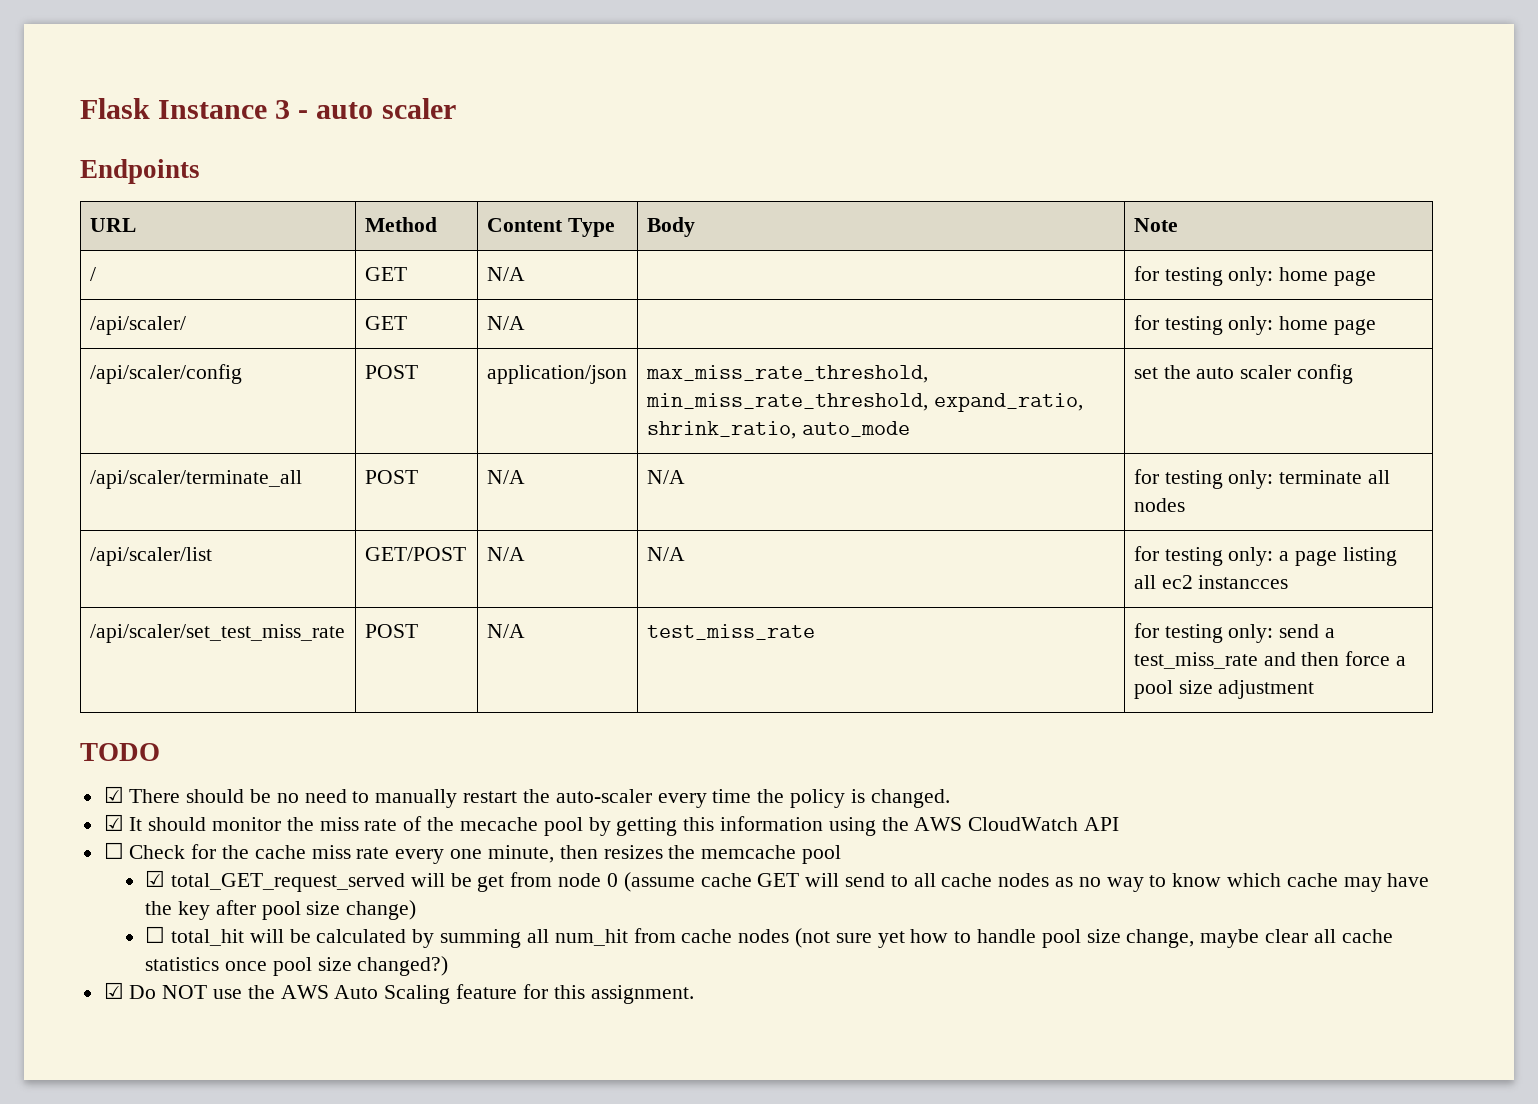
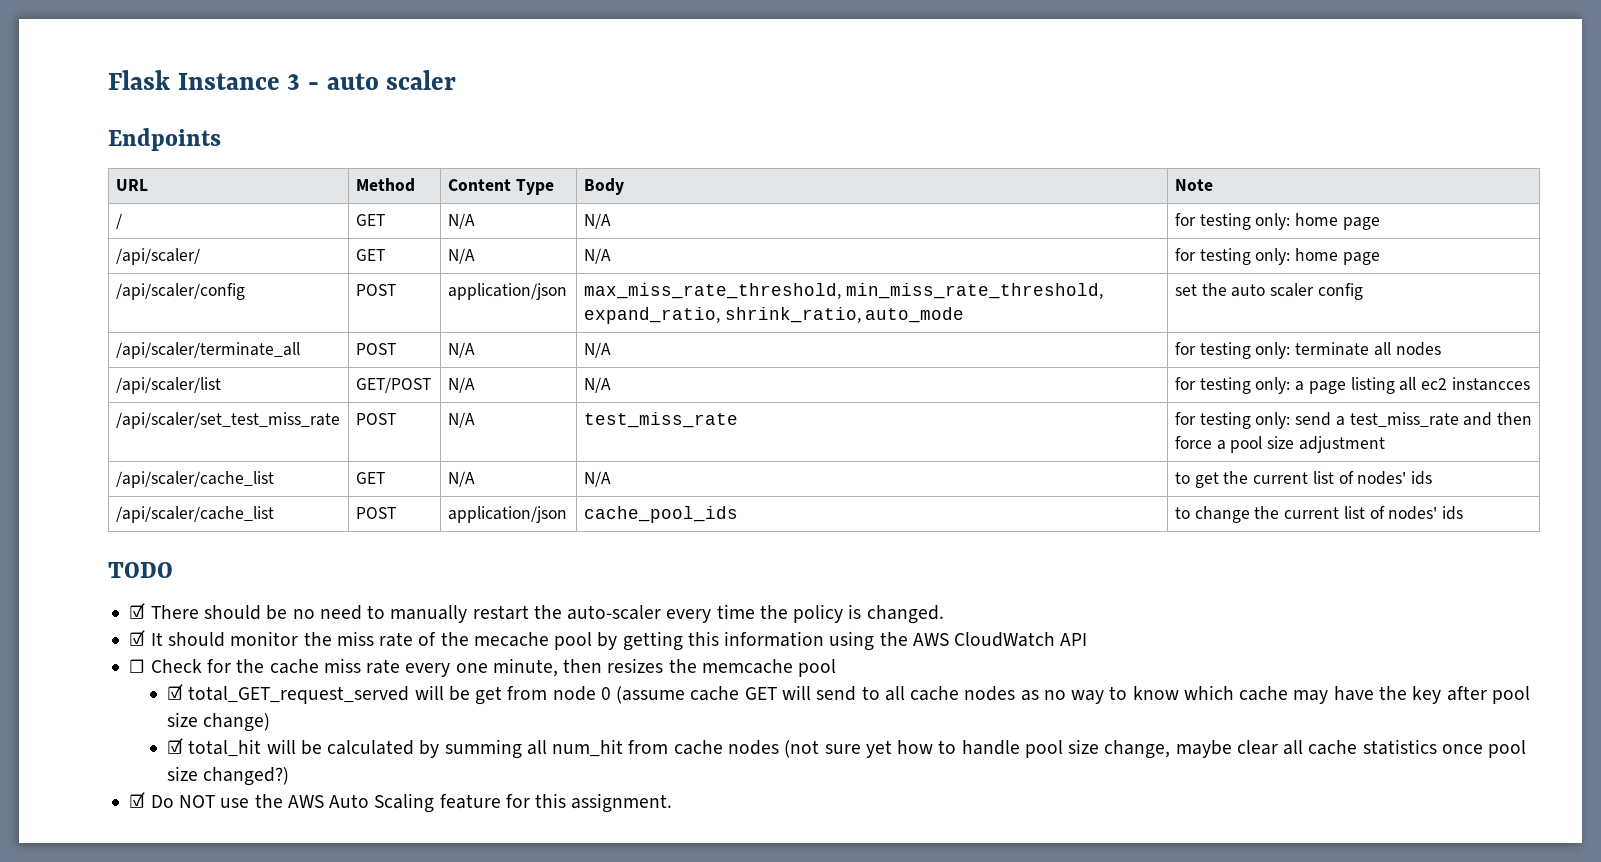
- / | GET | N/A | | for testing only: home page
+ / | GET | N/A | N/A | for testing only: home page
- /api/scaler/ | GET | N/A | | for testing only: home page
+ /api/scaler/ | GET | N/A | N/A | for testing only: home page
+ /api/scaler/cache_list | GET | N/A | N/A | to get the current list of nodes' ids
+ /api/scaler/cache_list | POST | application/json | cache_pool_ids | to change the current list of nodes' ids
- ☐ total_hit will be calculated by summing all num_hit from cache nodes (not sure yet how to handle pool size change, maybe clear all cache statistics once pool size changed?)
+ ☑ total_hit will be calculated by summing all num_hit from cache nodes (not sure yet how to handle pool size change, maybe clear all cache statistics once pool size changed?)

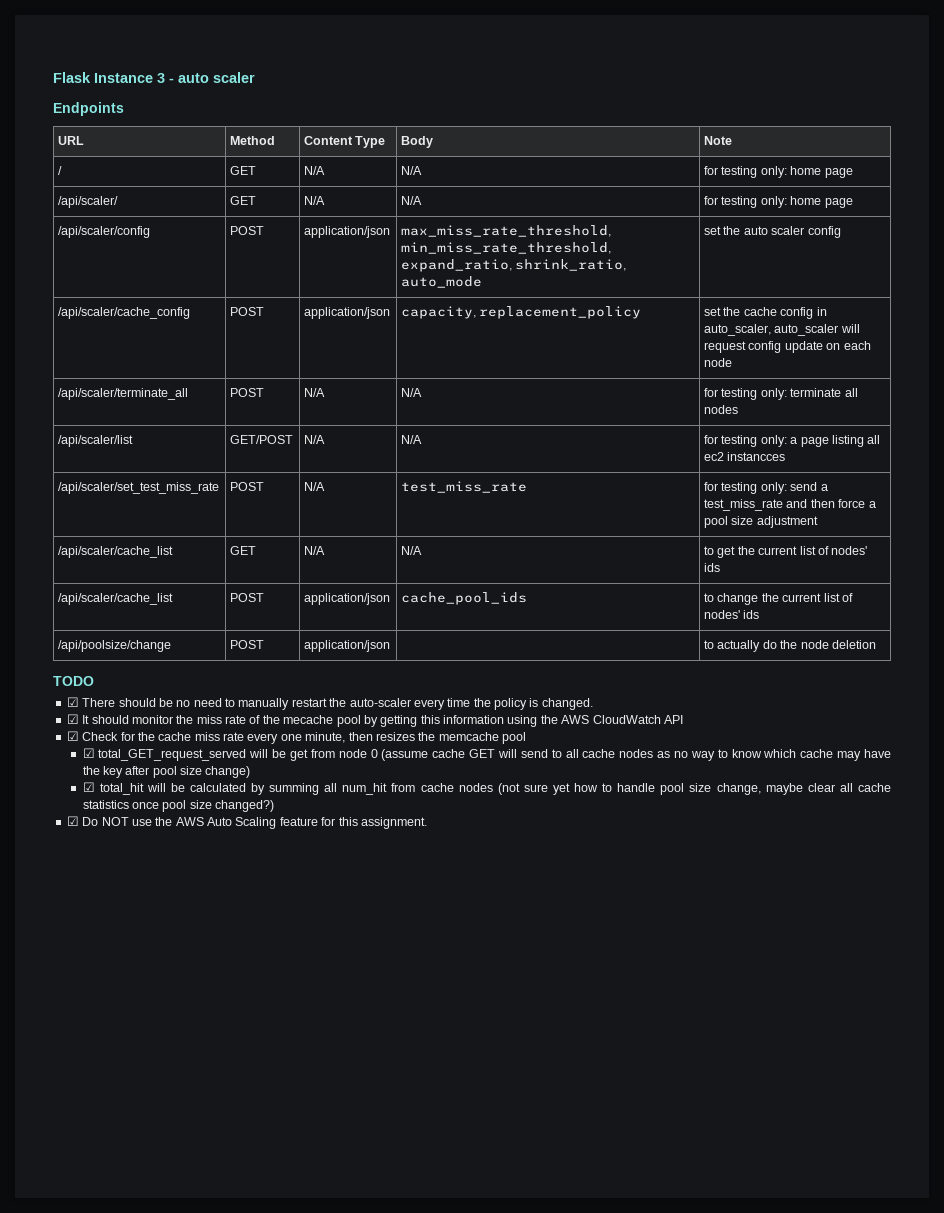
+ /api/scaler/cache_config | POST | application/json | capacity, replacement_policy | set the cache config in auto_scaler, auto_scaler will request config update on each node
+ /api/poolsize/change | POST | application/json | | to actually do the node deletion
- ☐ Check for the cache miss rate every one minute, then resizes the memcache pool
+ ☑ Check for the cache miss rate every one minute, then resizes the memcache pool

